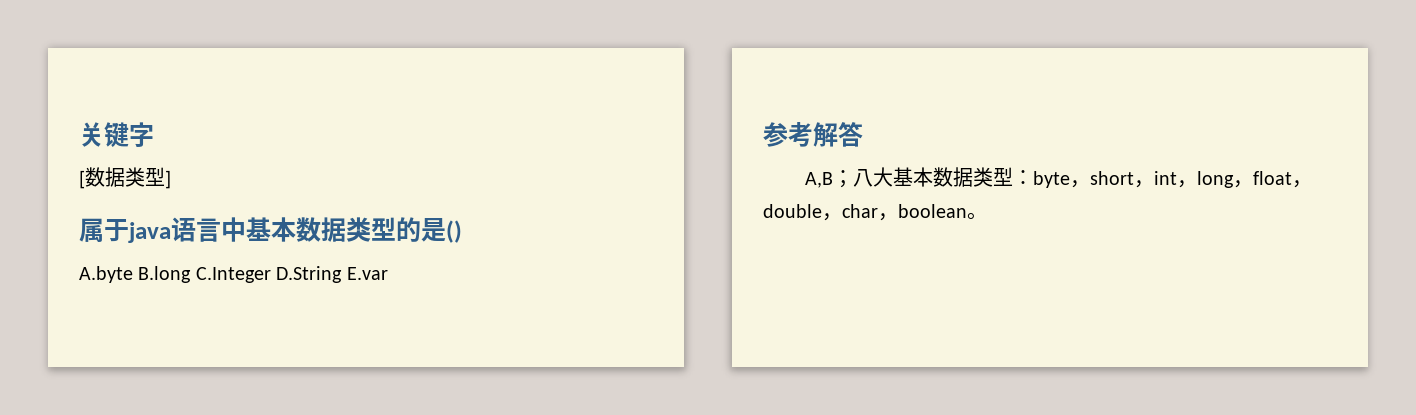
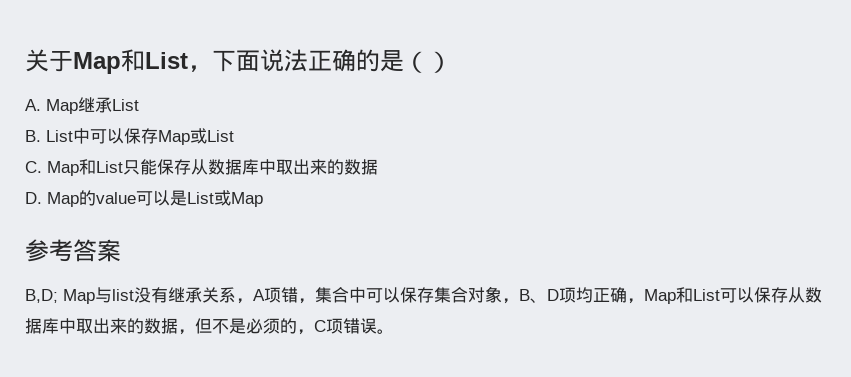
- 关键字
- [数据类型]
- 属于java语言中基本数据类型的是()
- A.byte B.long C.Integer D.String E.var
+ 关于Map和List，下面说法正确的是（）
+ A. Map继承List
+ B. List中可以保存Map或List
+ C. Map和List只能保存从数据库中取出来的数据
+ D. Map的value可以是List或Map
- 参考解答
- A,B；八大基本数据类型：byte，short，int，long，float，double，char，boolean。
+ 参考答案
+ B,D; Map与list没有继承关系，A项错，集合中可以保存集合对象，B、D项均正确，Map和List可以保存从数据库中取出来的数据，但不是必须的，C项错误。

